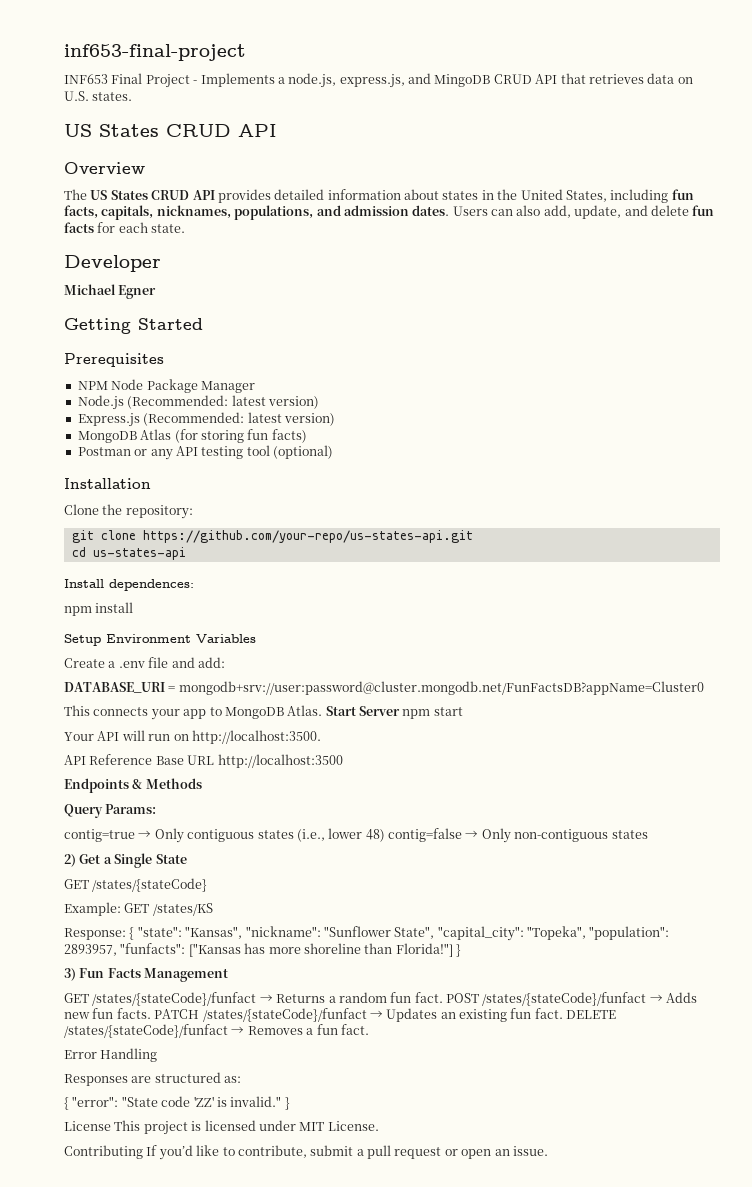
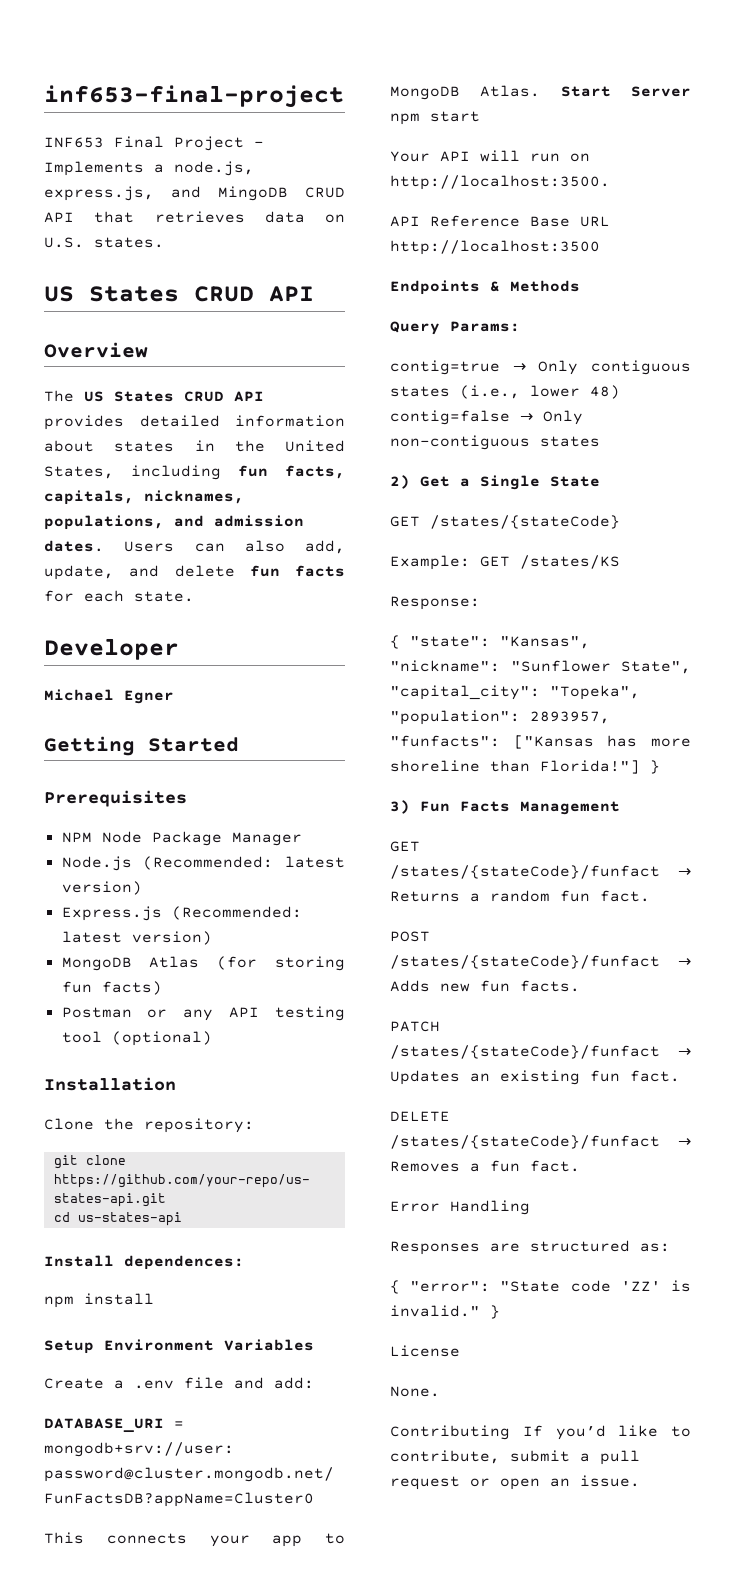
- Response: { "state": "Kansas", "nickname": "Sunflower State", "capital_city": "Topeka", "population": 2893957, "funfacts": ["Kansas has more shoreline than Florida!"]
+ Response:
+ { "state": "Kansas", "nickname": "Sunflower State", "capital_city": "Topeka", "population": 2893957, "funfacts": ["Kansas has more shoreline than Florida!"]
- GET /states/{stateCode}/funfact → Returns a random fun fact. POST /states/{stateCode}/funfact → Adds new fun facts. PATCH /states/{stateCode}/funfact → Updates an existing fun fact. DELETE /states/{stateCode}/funfact → Removes a fun fact.
+ GET /states/{stateCode}/funfact → Returns a random fun fact.
+ POST /states/{stateCode}/funfact → Adds new fun facts.
+ PATCH /states/{stateCode}/funfact → Updates an existing fun fact.
+ DELETE /states/{stateCode}/funfact → Removes a fun fact.
- License This project is licensed under MIT License.
+ License
+ None.

